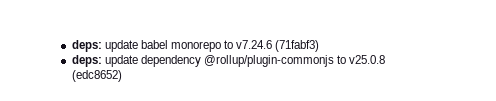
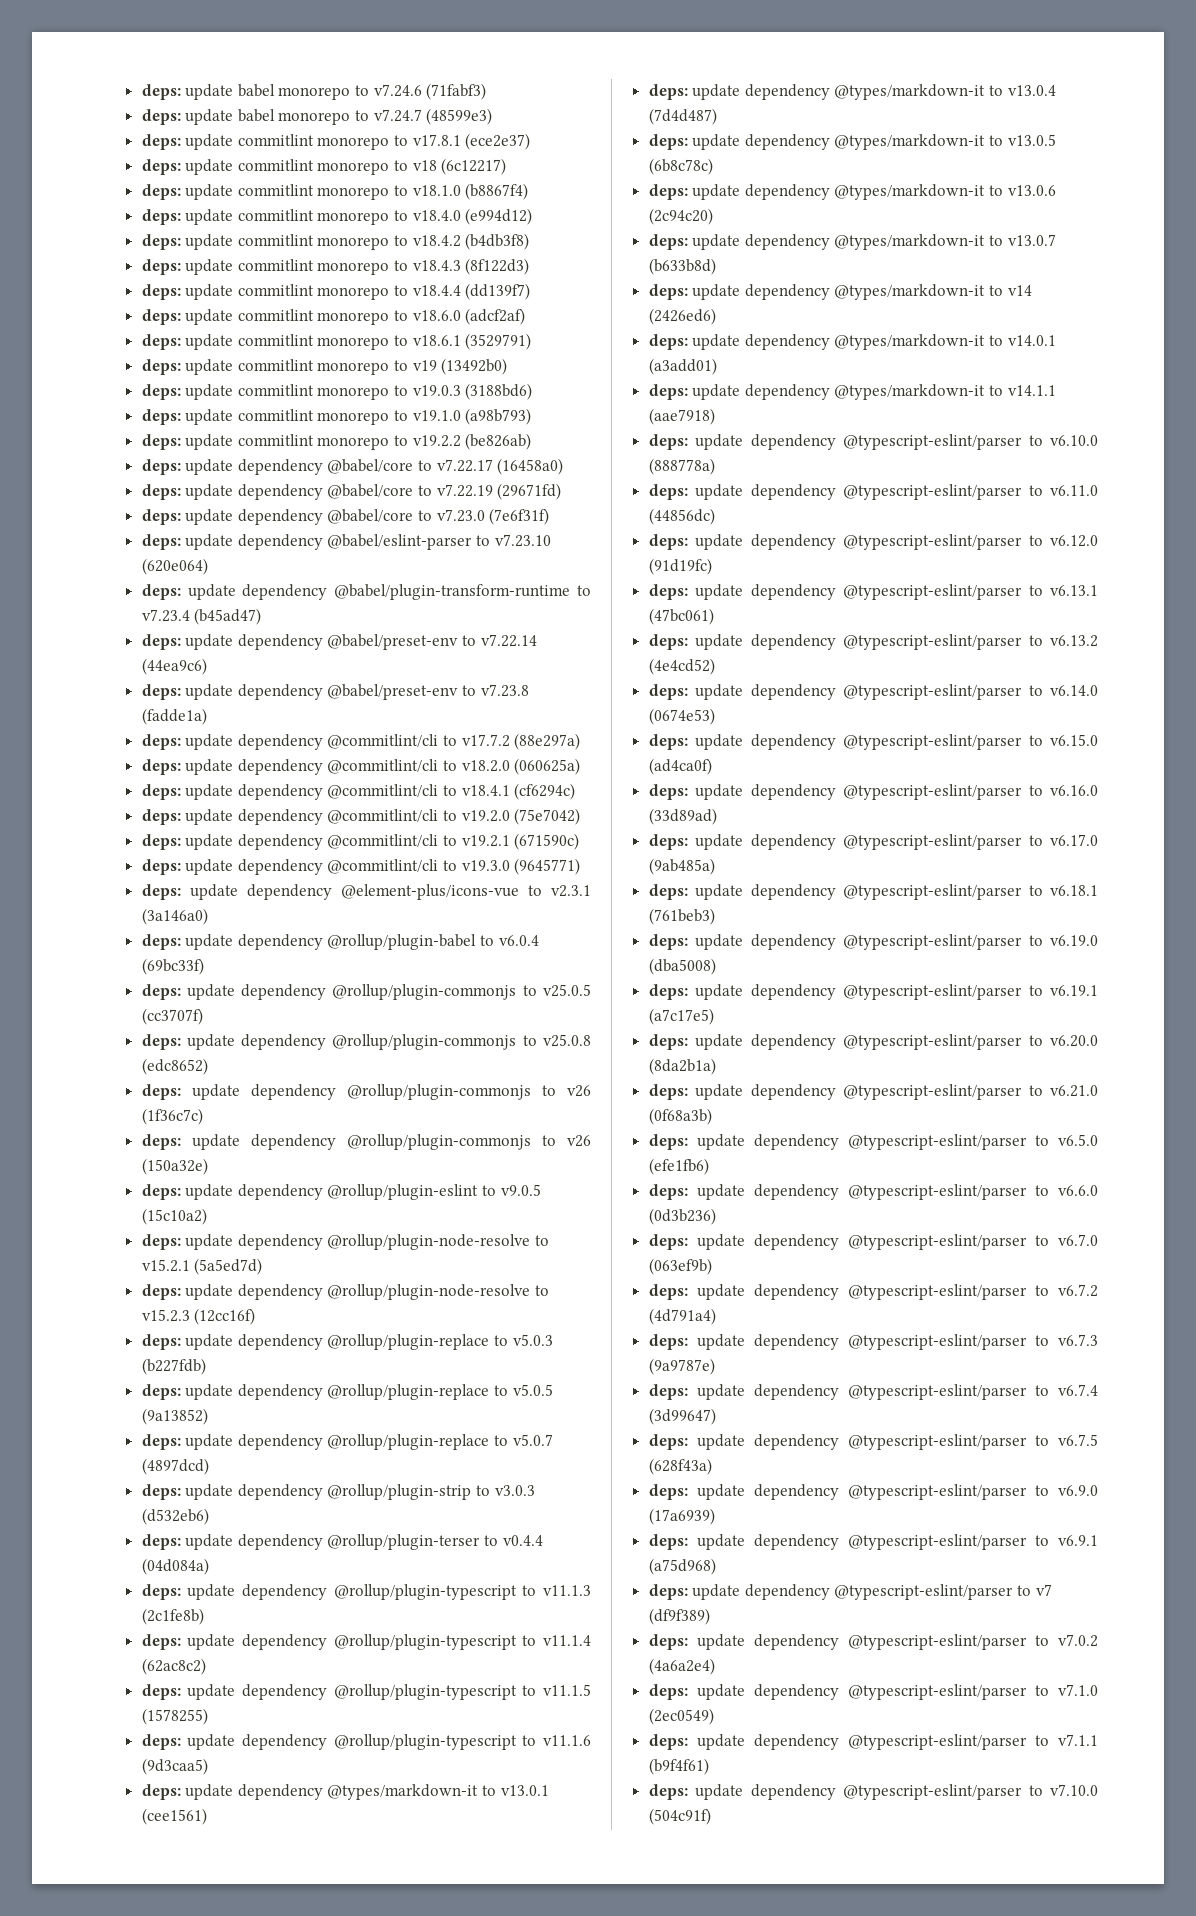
+ deps: update babel monorepo to v7.24.7 (48599e3)
+ deps: update commitlint monorepo to v17.8.1 (ece2e37)
+ deps: update commitlint monorepo to v18 (6c12217)
+ deps: update commitlint monorepo to v18.1.0 (b8867f4)
+ deps: update commitlint monorepo to v18.4.0 (e994d12)
+ deps: update commitlint monorepo to v18.4.2 (b4db3f8)
+ deps: update commitlint monorepo to v18.4.3 (8f122d3)
+ deps: update commitlint monorepo to v18.4.4 (dd139f7)
+ deps: update commitlint monorepo to v18.6.0 (adcf2af)
+ deps: update commitlint monorepo to v18.6.1 (3529791)
+ deps: update commitlint monorepo to v19 (13492b0)
+ deps: update commitlint monorepo to v19.0.3 (3188bd6)
+ deps: update commitlint monorepo to v19.1.0 (a98b793)
+ deps: update commitlint monorepo to v19.2.2 (be826ab)
+ deps: update dependency @babel/core to v7.22.17 (16458a0)
+ deps: update dependency @babel/core to v7.22.19 (29671fd)
+ deps: update dependency @babel/core to v7.23.0 (7e6f31f)
+ deps: update dependency @babel/eslint-parser to v7.23.10 (620e064)
+ deps: update dependency @babel/plugin-transform-runtime to v7.23.4 (b45ad47)
+ deps: update dependency @babel/preset-env to v7.22.14 (44ea9c6)
+ deps: update dependency @babel/preset-env to v7.23.8 (fadde1a)
+ deps: update dependency @commitlint/cli to v17.7.2 (88e297a)
+ deps: update dependency @commitlint/cli to v18.2.0 (060625a)
+ deps: update dependency @commitlint/cli to v18.4.1 (cf6294c)
+ deps: update dependency @commitlint/cli to v19.2.0 (75e7042)
+ deps: update dependency @commitlint/cli to v19.2.1 (671590c)
+ deps: update dependency @commitlint/cli to v19.3.0 (9645771)
+ deps: update dependency @element-plus/icons-vue to v2.3.1 (3a146a0)
+ deps: update dependency @rollup/plugin-babel to v6.0.4 (69bc33f)
+ deps: update dependency @rollup/plugin-commonjs to v25.0.5 (cc3707f)
+ deps: update dependency @rollup/plugin-commonjs to v26 (1f36c7c)
+ deps: update dependency @rollup/plugin-commonjs to v26 (150a32e)
+ deps: update dependency @rollup/plugin-eslint to v9.0.5 (15c10a2)
+ deps: update dependency @rollup/plugin-node-resolve to v15.2.1 (5a5ed7d)
+ deps: update dependency @rollup/plugin-node-resolve to v15.2.3 (12cc16f)
+ deps: update dependency @rollup/plugin-replace to v5.0.3 (b227fdb)
+ deps: update dependency @rollup/plugin-replace to v5.0.5 (9a13852)
+ deps: update dependency @rollup/plugin-replace to v5.0.7 (4897dcd)
+ deps: update dependency @rollup/plugin-strip to v3.0.3 (d532eb6)
+ deps: update dependency @rollup/plugin-terser to v0.4.4 (04d084a)
+ deps: update dependency @rollup/plugin-typescript to v11.1.3 (2c1fe8b)
+ deps: update dependency @rollup/plugin-typescript to v11.1.4 (62ac8c2)
+ deps: update dependency @rollup/plugin-typescript to v11.1.5 (1578255)
+ deps: update dependency @rollup/plugin-typescript to v11.1.6 (9d3caa5)
+ deps: update dependency @types/markdown-it to v13.0.1 (cee1561)
+ deps: update dependency @types/markdown-it to v13.0.4 (7d4d487)
+ deps: update dependency @types/markdown-it to v13.0.5 (6b8c78c)
+ deps: update dependency @types/markdown-it to v13.0.6 (2c94c20)
+ deps: update dependency @types/markdown-it to v13.0.7 (b633b8d)
+ deps: update dependency @types/markdown-it to v14 (2426ed6)
+ deps: update dependency @types/markdown-it to v14.0.1 (a3add01)
+ deps: update dependency @types/markdown-it to v14.1.1 (aae7918)
+ deps: update dependency @typescript-eslint/parser to v6.10.0 (888778a)
+ deps: update dependency @typescript-eslint/parser to v6.11.0 (44856dc)
+ deps: update dependency @typescript-eslint/parser to v6.12.0 (91d19fc)
+ deps: update dependency @typescript-eslint/parser to v6.13.1 (47bc061)
+ deps: update dependency @typescript-eslint/parser to v6.13.2 (4e4cd52)
+ deps: update dependency @typescript-eslint/parser to v6.14.0 (0674e53)
+ deps: update dependency @typescript-eslint/parser to v6.15.0 (ad4ca0f)
+ deps: update dependency @typescript-eslint/parser to v6.16.0 (33d89ad)
+ deps: update dependency @typescript-eslint/parser to v6.17.0 (9ab485a)
+ deps: update dependency @typescript-eslint/parser to v6.18.1 (761beb3)
+ deps: update dependency @typescript-eslint/parser to v6.19.0 (dba5008)
+ deps: update dependency @typescript-eslint/parser to v6.19.1 (a7c17e5)
+ deps: update dependency @typescript-eslint/parser to v6.20.0 (8da2b1a)
+ deps: update dependency @typescript-eslint/parser to v6.21.0 (0f68a3b)
+ deps: update dependency @typescript-eslint/parser to v6.5.0 (efe1fb6)
+ deps: update dependency @typescript-eslint/parser to v6.6.0 (0d3b236)
+ deps: update dependency @typescript-eslint/parser to v6.7.0 (063ef9b)
+ deps: update dependency @typescript-eslint/parser to v6.7.2 (4d791a4)
+ deps: update dependency @typescript-eslint/parser to v6.7.3 (9a9787e)
+ deps: update dependency @typescript-eslint/parser to v6.7.4 (3d99647)
+ deps: update dependency @typescript-eslint/parser to v6.7.5 (628f43a)
+ deps: update dependency @typescript-eslint/parser to v6.9.0 (17a6939)
+ deps: update dependency @typescript-eslint/parser to v6.9.1 (a75d968)
+ deps: update dependency @typescript-eslint/parser to v7 (df9f389)
+ deps: update dependency @typescript-eslint/parser to v7.0.2 (4a6a2e4)
+ deps: update dependency @typescript-eslint/parser to v7.1.0 (2ec0549)
+ deps: update dependency @typescript-eslint/parser to v7.1.1 (b9f4f61)
+ deps: update dependency @typescript-eslint/parser to v7.10.0 (504c91f)

